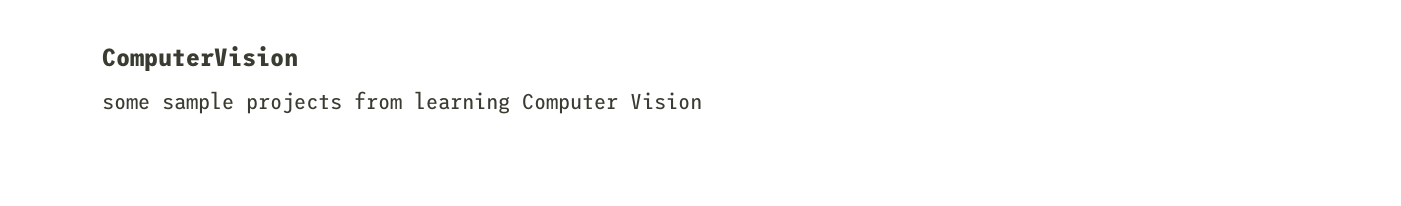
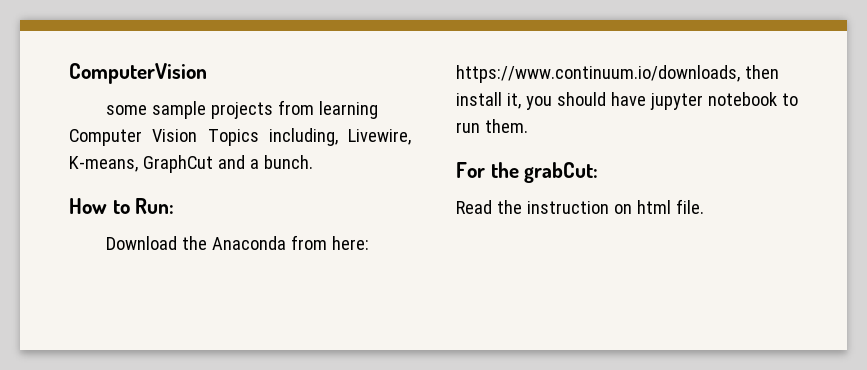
- some sample projects from learning Computer Vision
+ some sample projects from learning Computer Vision Topics including, Livewire, K-means, GraphCut and a bunch.
+ How to Run:
+ Download the Anaconda from here: https://www.continuum.io/downloads, then install it, you should have jupyter notebook to run them.
+ For the grabCut:
+ Read the instruction on html file.

